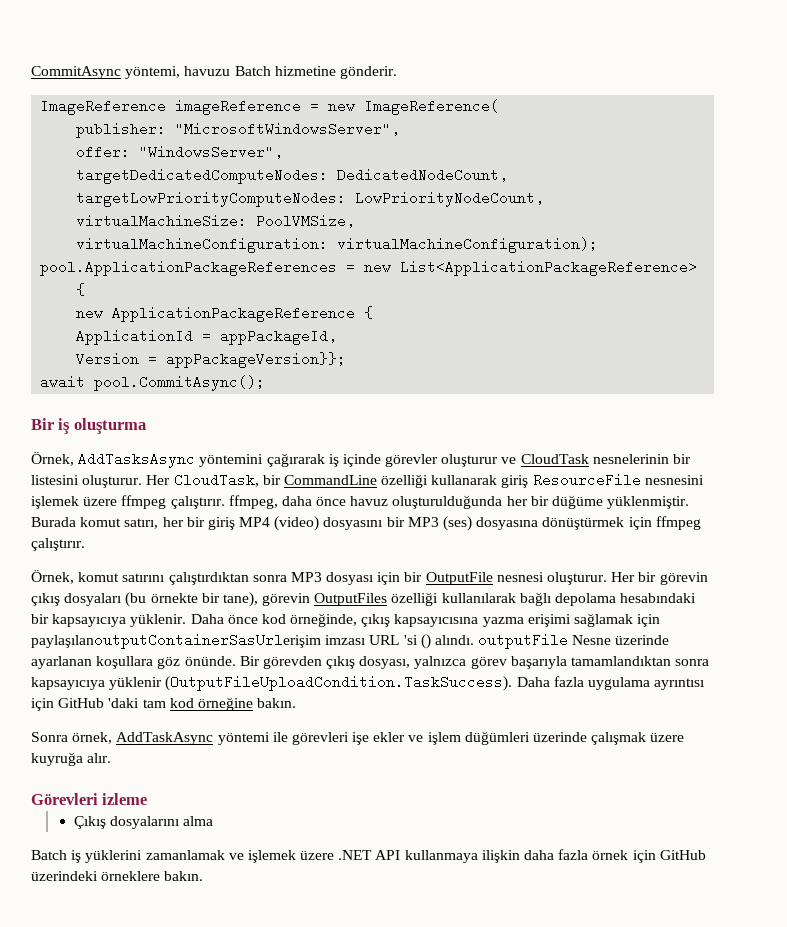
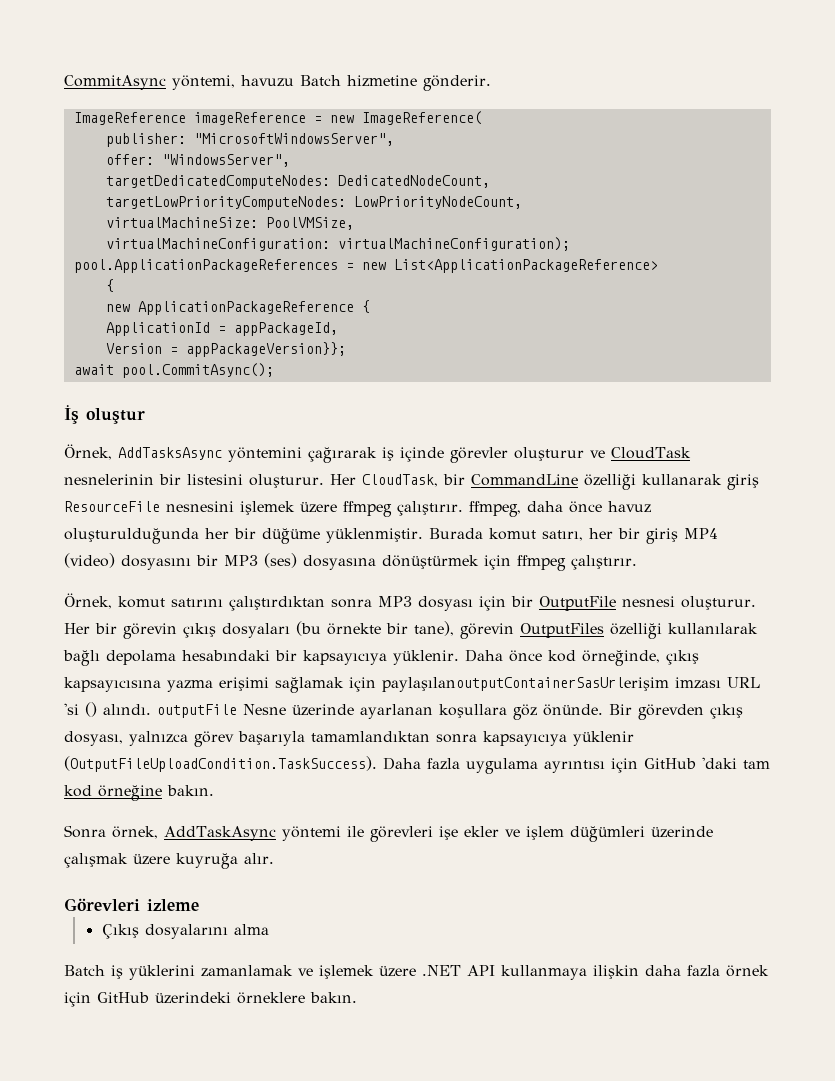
- Bir iş oluşturma
+ İş oluştur

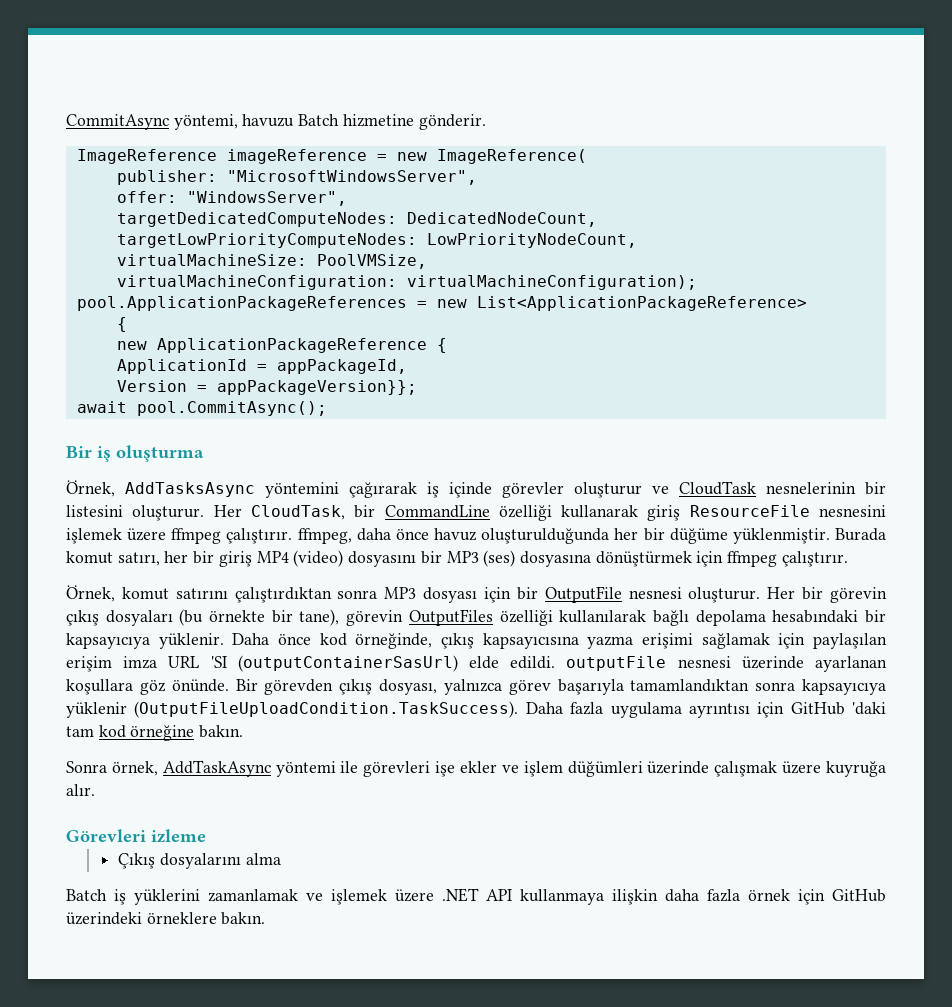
- İş oluştur
+ Bir iş oluşturma
- Daha önce kod örneğinde, çıkış kapsayıcısına yazma erişimi sağlamak için paylaşılanoutputContainerSasUrlerişim imzası URL 'si () alındı. outputFile Nesne üzerinde ayarlanan koşullara göz önünde.
+ Daha önce kod örneğinde, çıkış kapsayıcısına yazma erişimi sağlamak için paylaşılan erişim imza URL 'SI (outputContainerSasUrl) elde edildi. outputFile nesnesi üzerinde ayarlanan koşullara göz önünde.

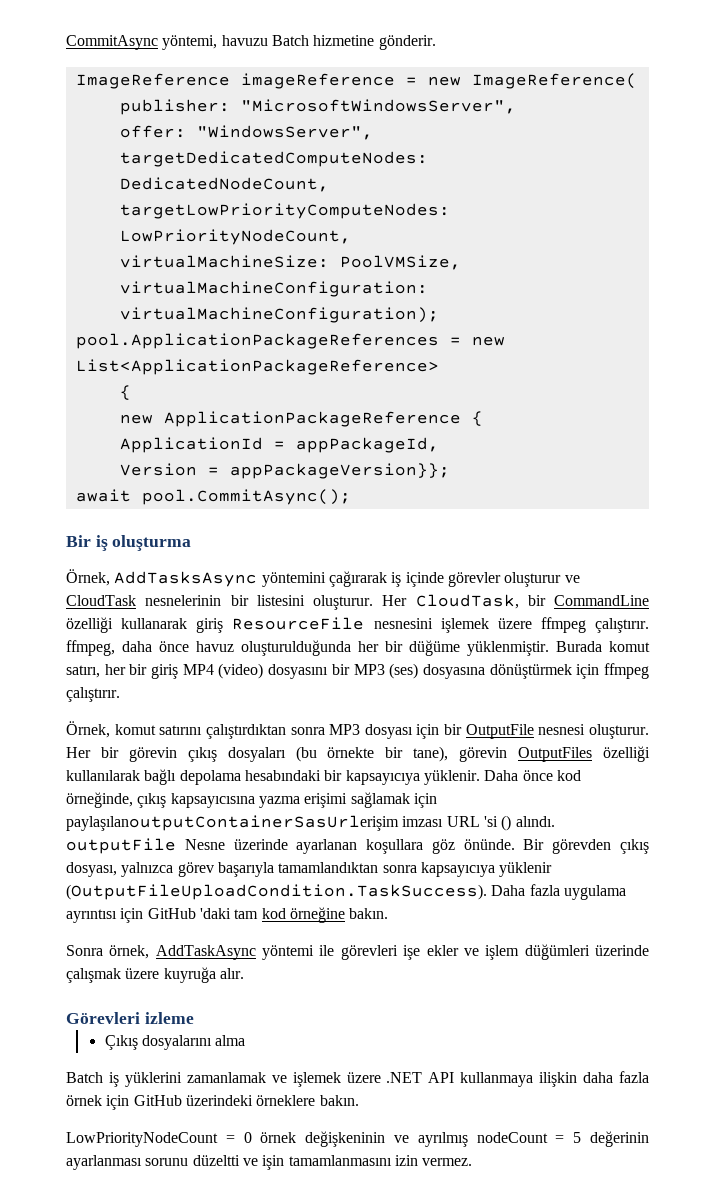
- Daha önce kod örneğinde, çıkış kapsayıcısına yazma erişimi sağlamak için paylaşılan erişim imza URL 'SI (outputContainerSasUrl) elde edildi. outputFile nesnesi üzerinde ayarlanan koşullara göz önünde.
+ Daha önce kod örneğinde, çıkış kapsayıcısına yazma erişimi sağlamak için paylaşılanoutputContainerSasUrlerişim imzası URL 'si () alındı. outputFile Nesne üzerinde ayarlanan koşullara göz önünde.
+ LowPriorityNodeCount = 0 örnek değişkeninin ve ayrılmış nodeCount = 5 değerinin ayarlanması sorunu düzeltti ve işin tamamlanmasını izin vermez.

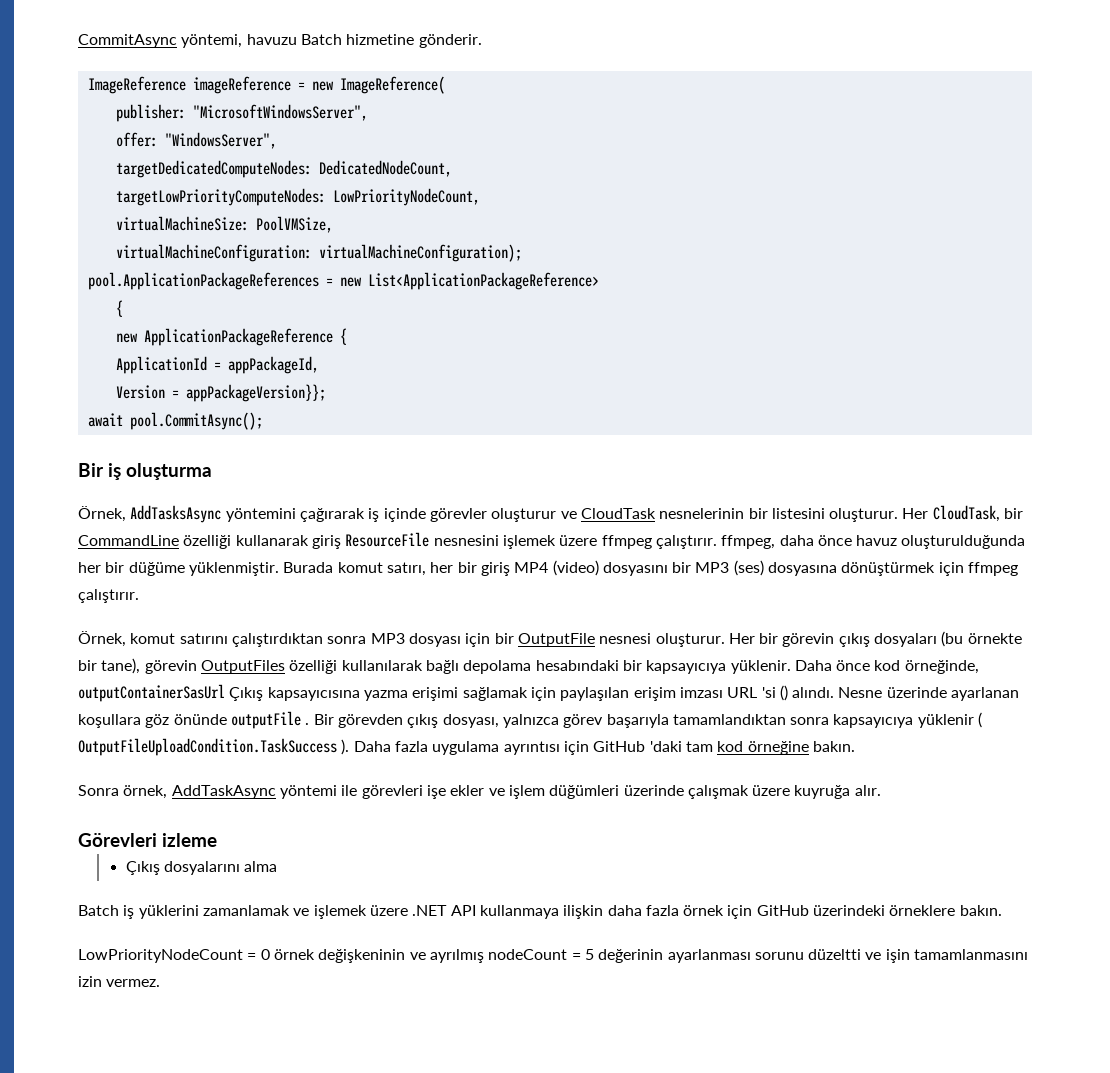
- Daha önce kod örneğinde, çıkış kapsayıcısına yazma erişimi sağlamak için paylaşılanoutputContainerSasUrlerişim imzası URL 'si () alındı. outputFile Nesne üzerinde ayarlanan koşullara göz önünde.
+ Daha önce kod örneğinde, outputContainerSasUrl Çıkış kapsayıcısına yazma erişimi sağlamak için paylaşılan erişim imzası URL 'si () alındı. Nesne üzerinde ayarlanan koşullara göz önünde outputFile .
- Bir görevden çıkış dosyası, yalnızca görev başarıyla tamamlandıktan sonra kapsayıcıya yüklenir (OutputFileUploadCondition.TaskSuccess). Daha fazla uygulama ayrıntısı için GitHub 'daki tam kod örneğine bakın.
+ Bir görevden çıkış dosyası, yalnızca görev başarıyla tamamlandıktan sonra kapsayıcıya yüklenir ( OutputFileUploadCondition.TaskSuccess ). Daha fazla uygulama ayrıntısı için GitHub 'daki tam kod örneğine bakın.

